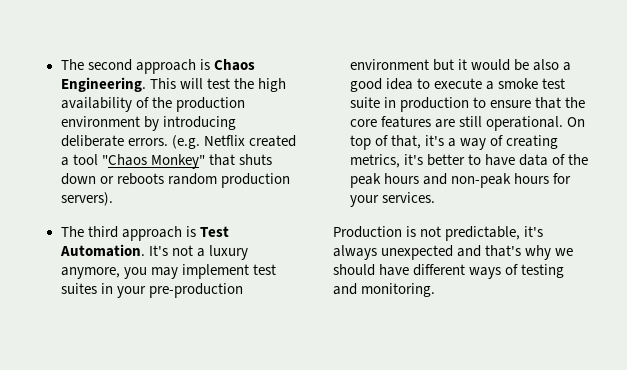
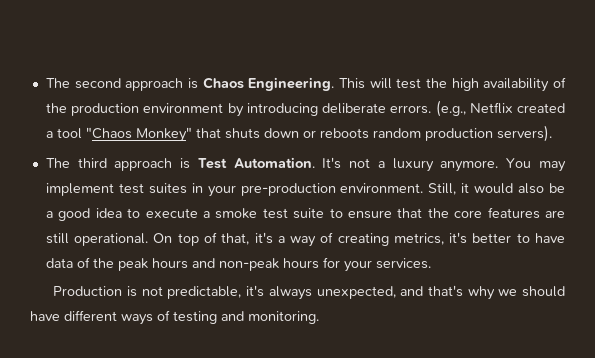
- (e.g. Netflix created a tool "Chaos Monkey" that shuts down or reboots random production servers).
+ (e.g., Netflix created a tool "Chaos Monkey" that shuts down or reboots random production servers).
- It's not a luxury anymore, you may implement test suites in your pre-production environment but it would be also a good idea to execute a smoke test suite in production to ensure that the core features are still operational.
+ It's not a luxury anymore. You may implement test suites in your pre-production environment. Still, it would also be a good idea to execute a smoke test suite to ensure that the core features are still operational.
- Production is not predictable, it's always unexpected and that's why we should have different ways of testing and monitoring.
+ Production is not predictable, it's always unexpected, and that's why we should have different ways of testing and monitoring.

